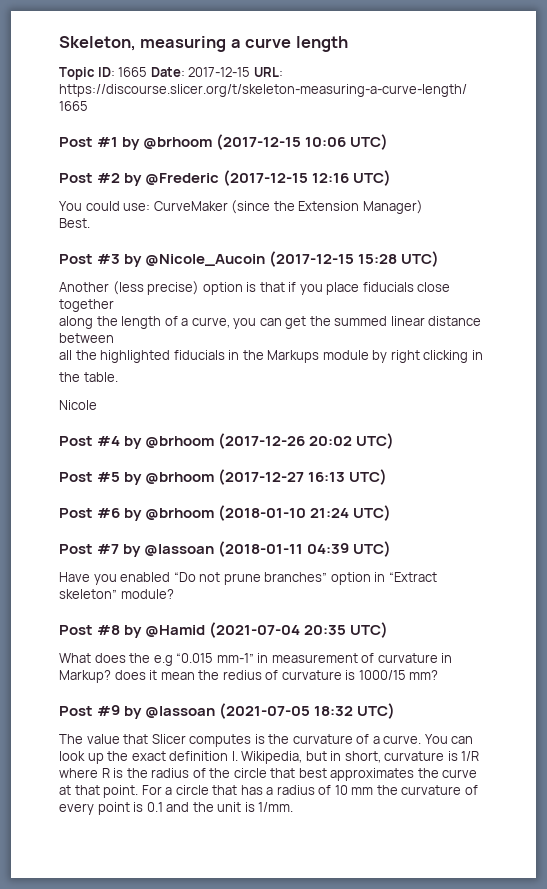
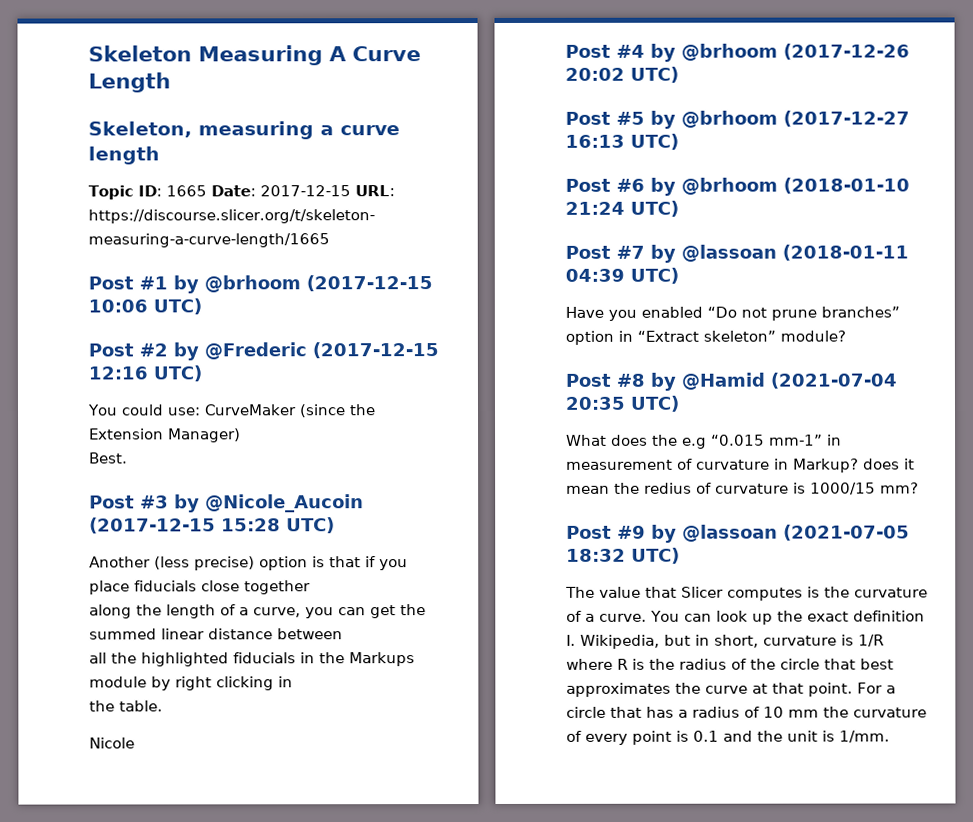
+ Skeleton Measuring A Curve Length

